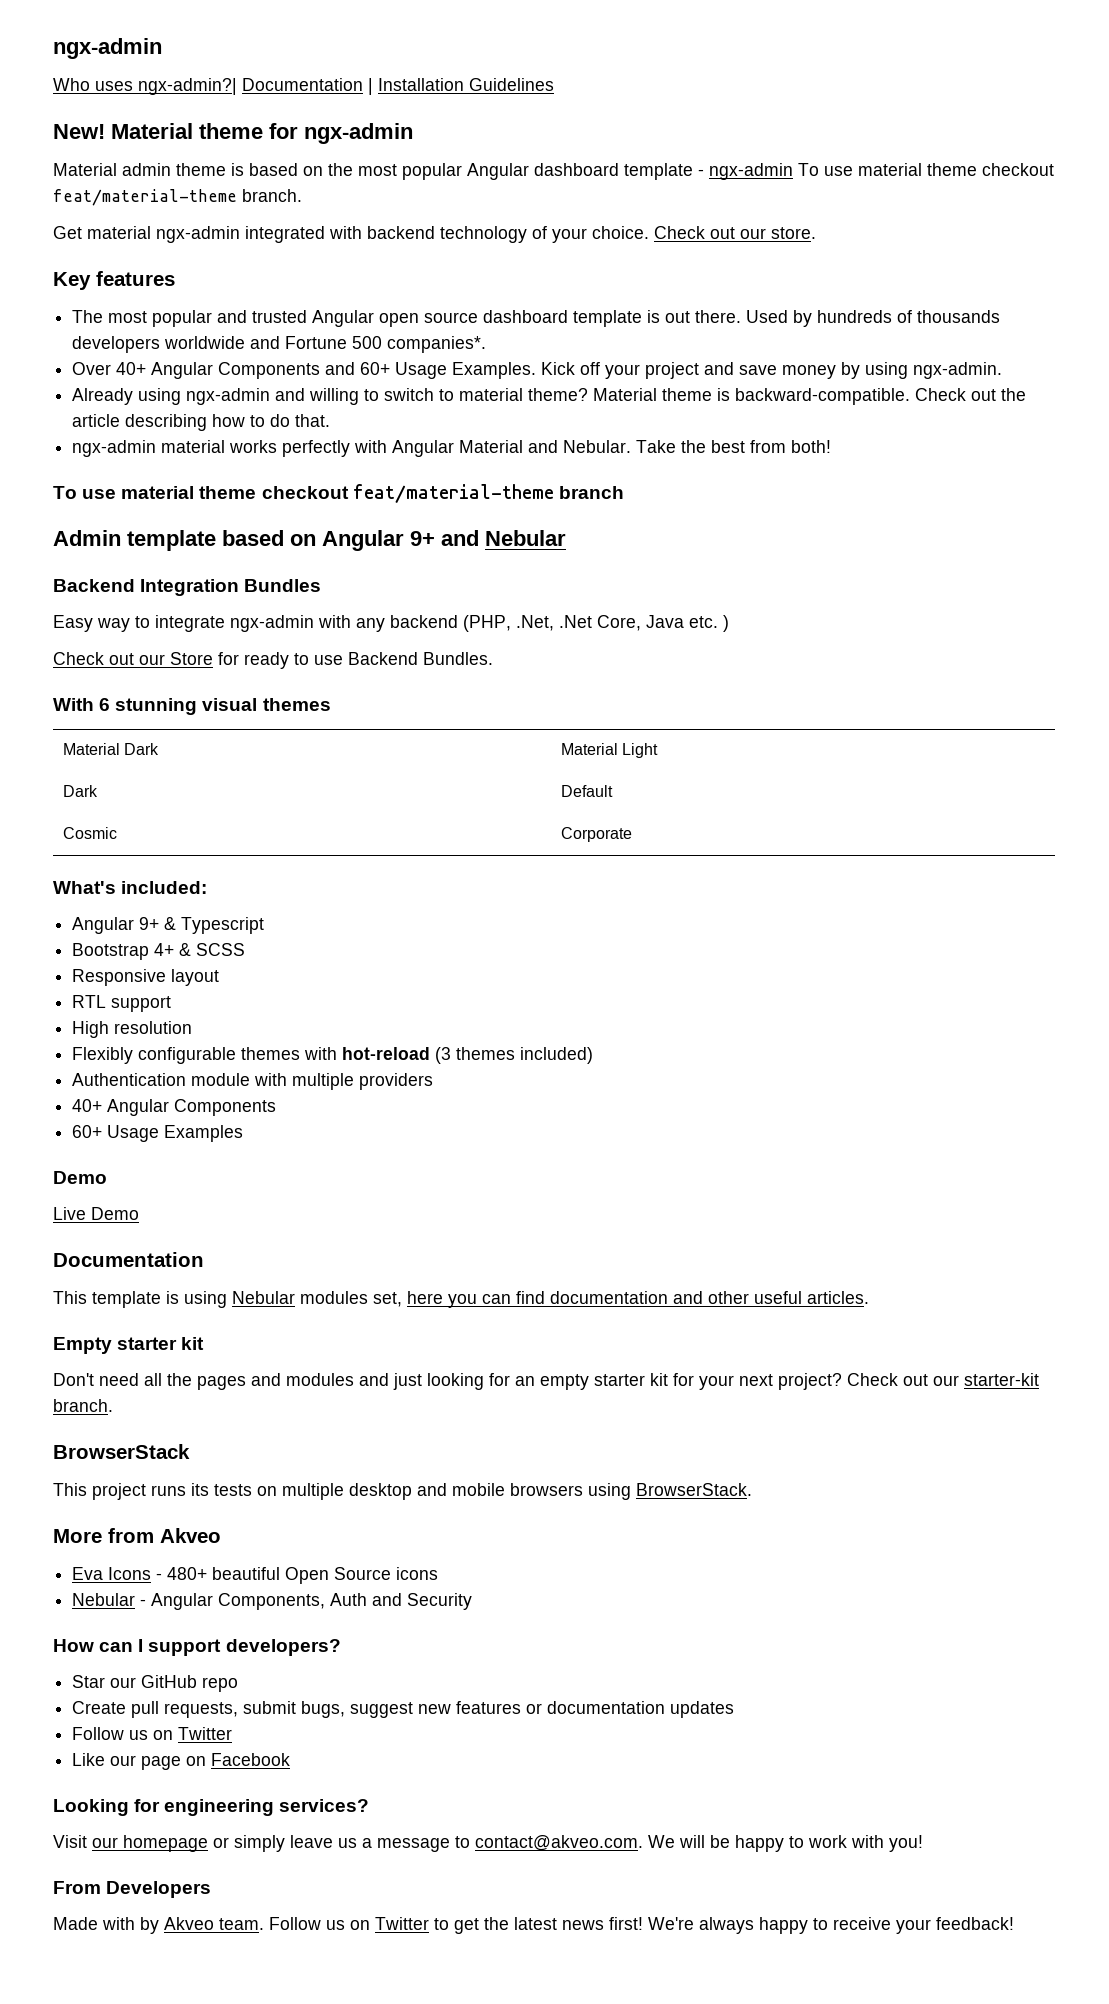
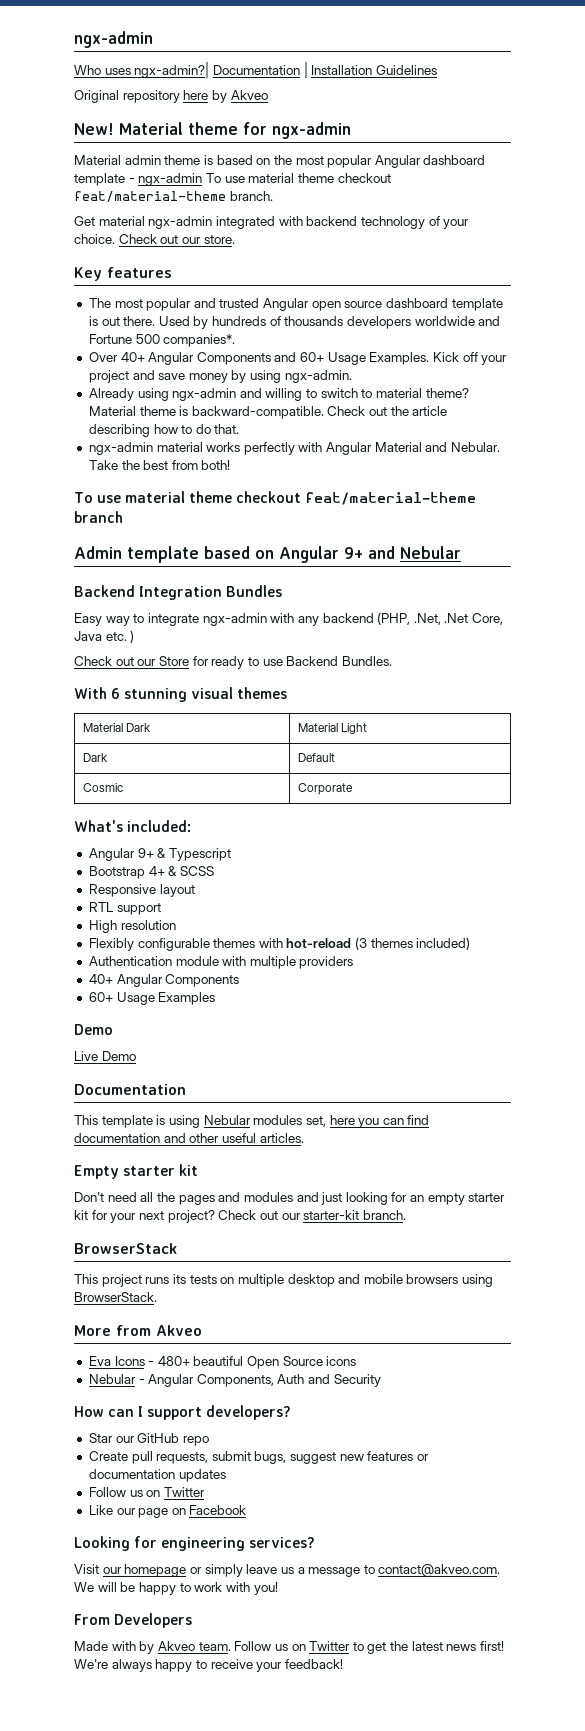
+ Original repository here by Akveo

